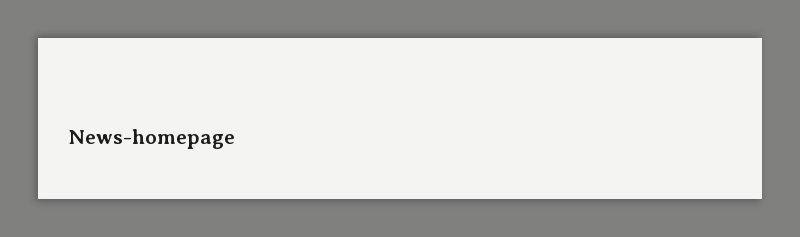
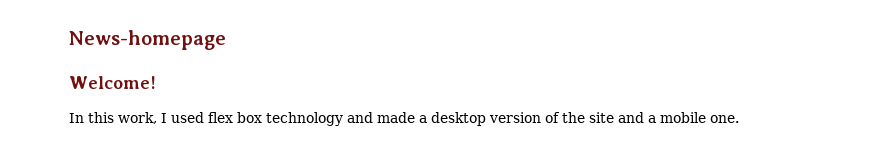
+ Welcome!
+ In this work, I used flex box technology and made a desktop version of the site and a mobile one.

